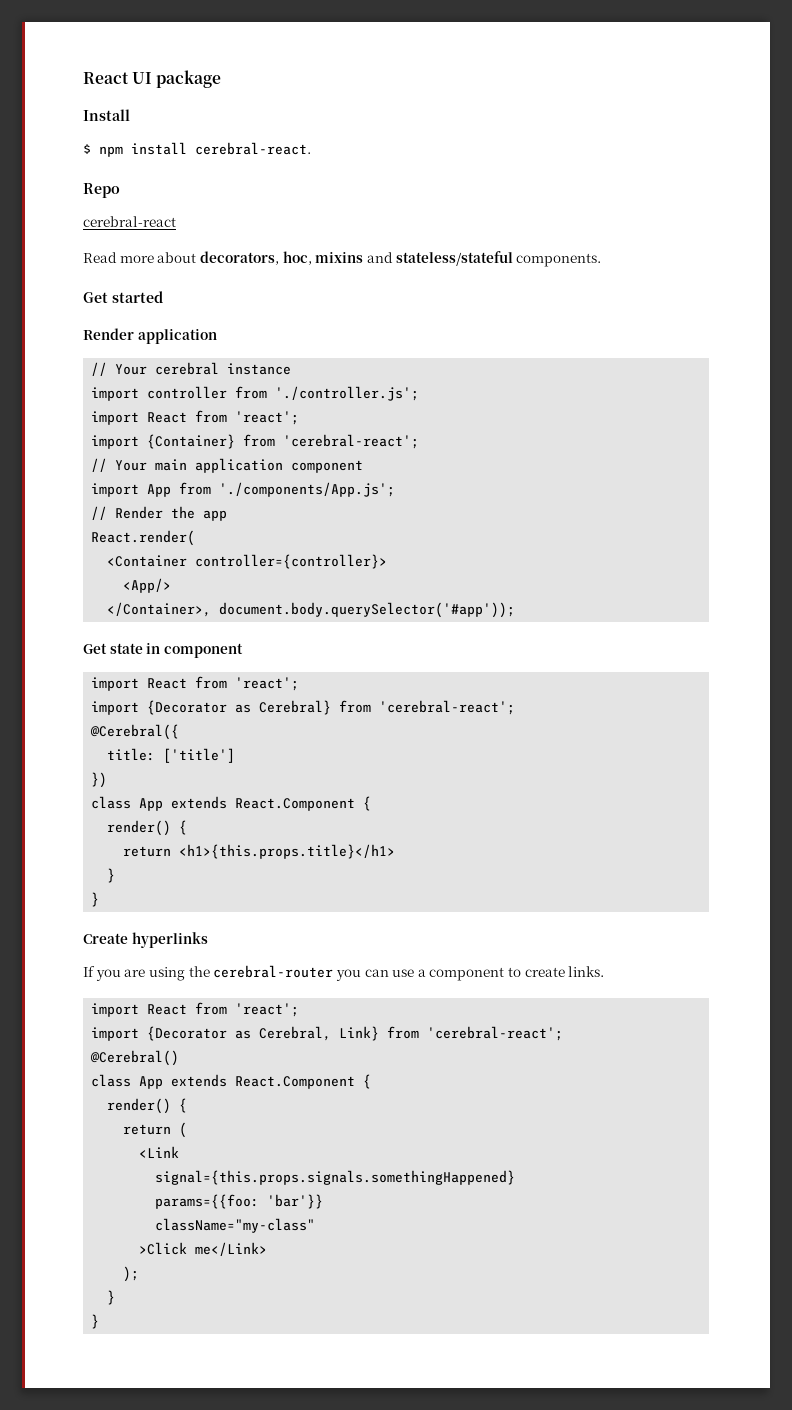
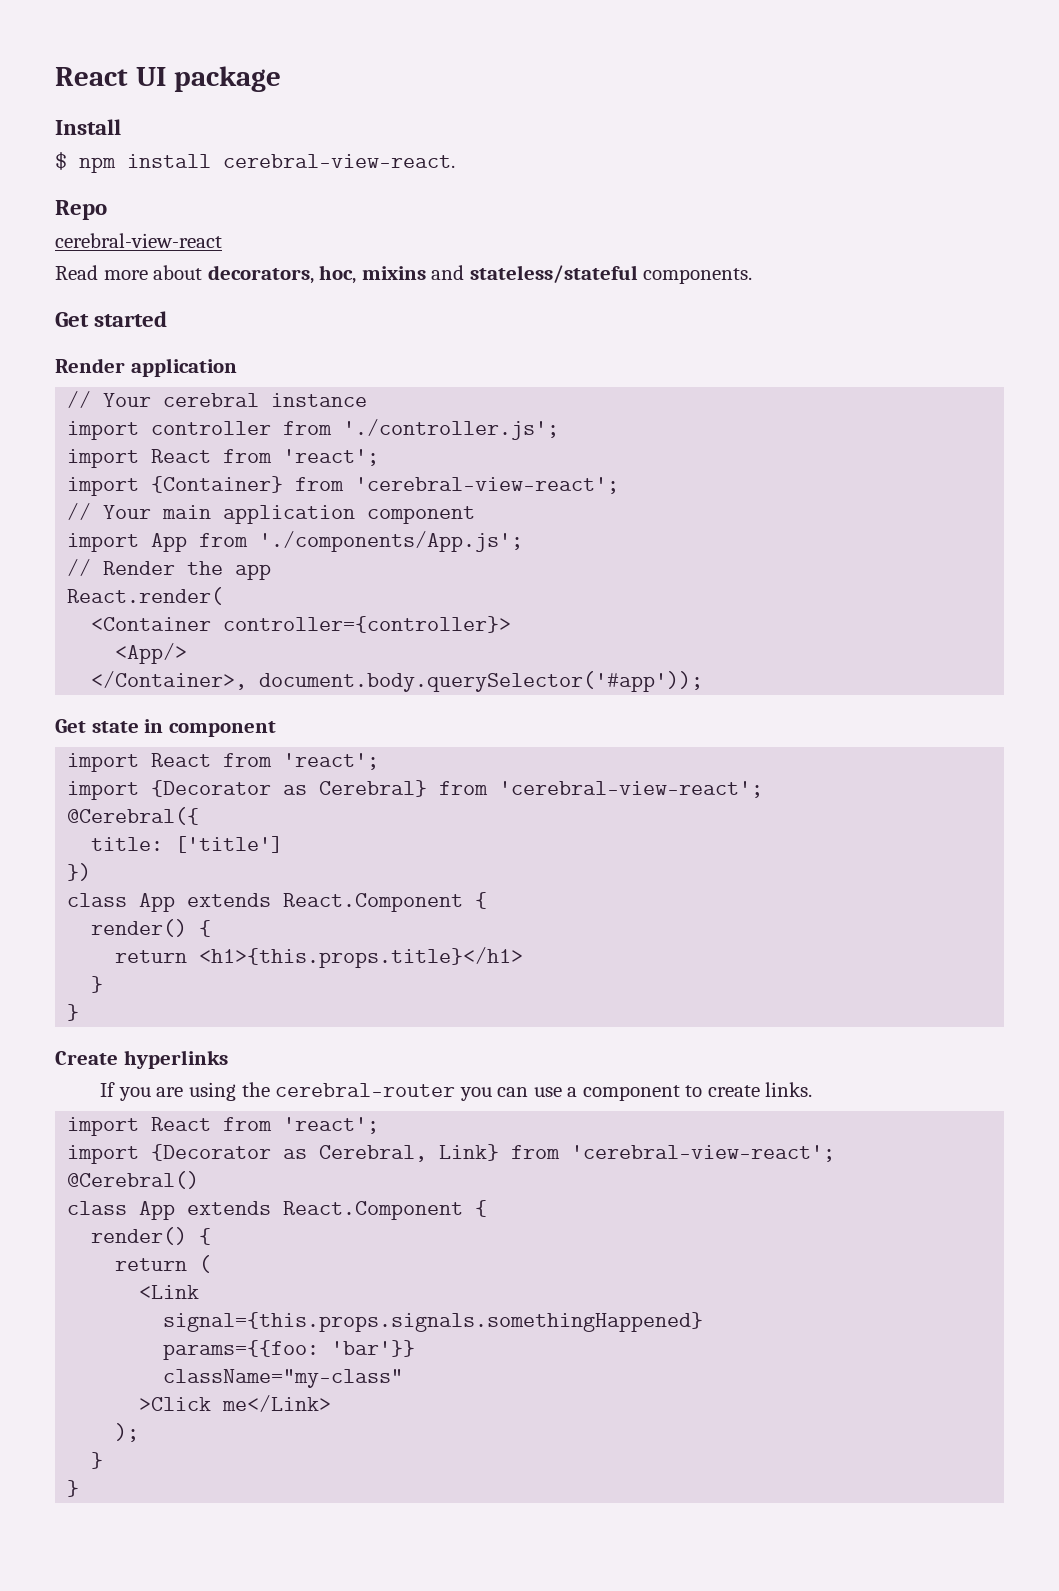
- $ npm install cerebral-react.
+ $ npm install cerebral-view-react.
- cerebral-react
+ cerebral-view-react
- import {Container} from 'cerebral-react';
+ import {Container} from 'cerebral-view-react';
- import {Decorator as Cerebral} from 'cerebral-react';
+ import {Decorator as Cerebral} from 'cerebral-view-react';
- import {Decorator as Cerebral, Link} from 'cerebral-react';
+ import {Decorator as Cerebral, Link} from 'cerebral-view-react';

